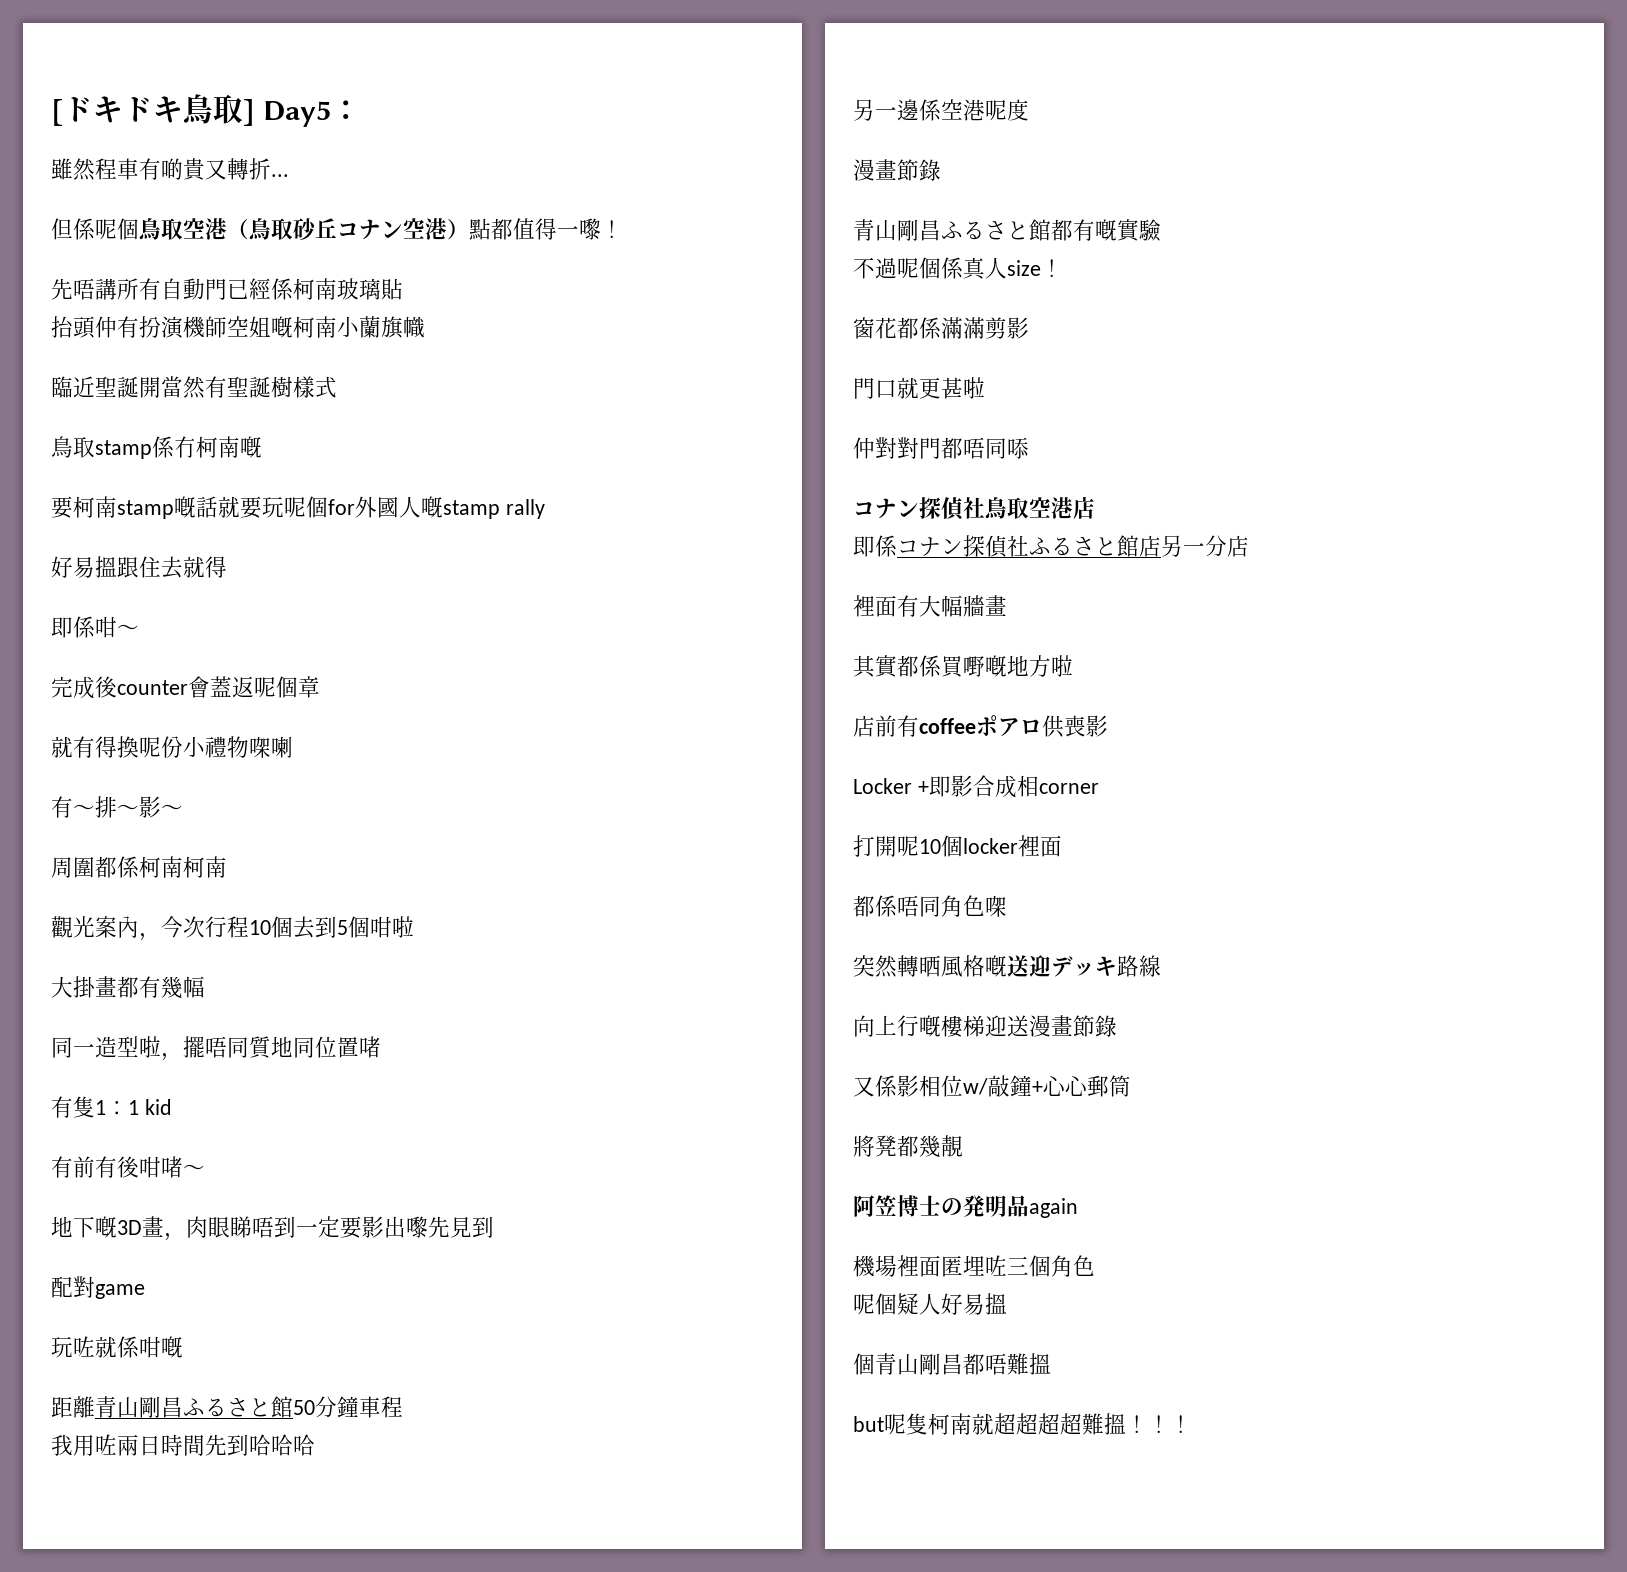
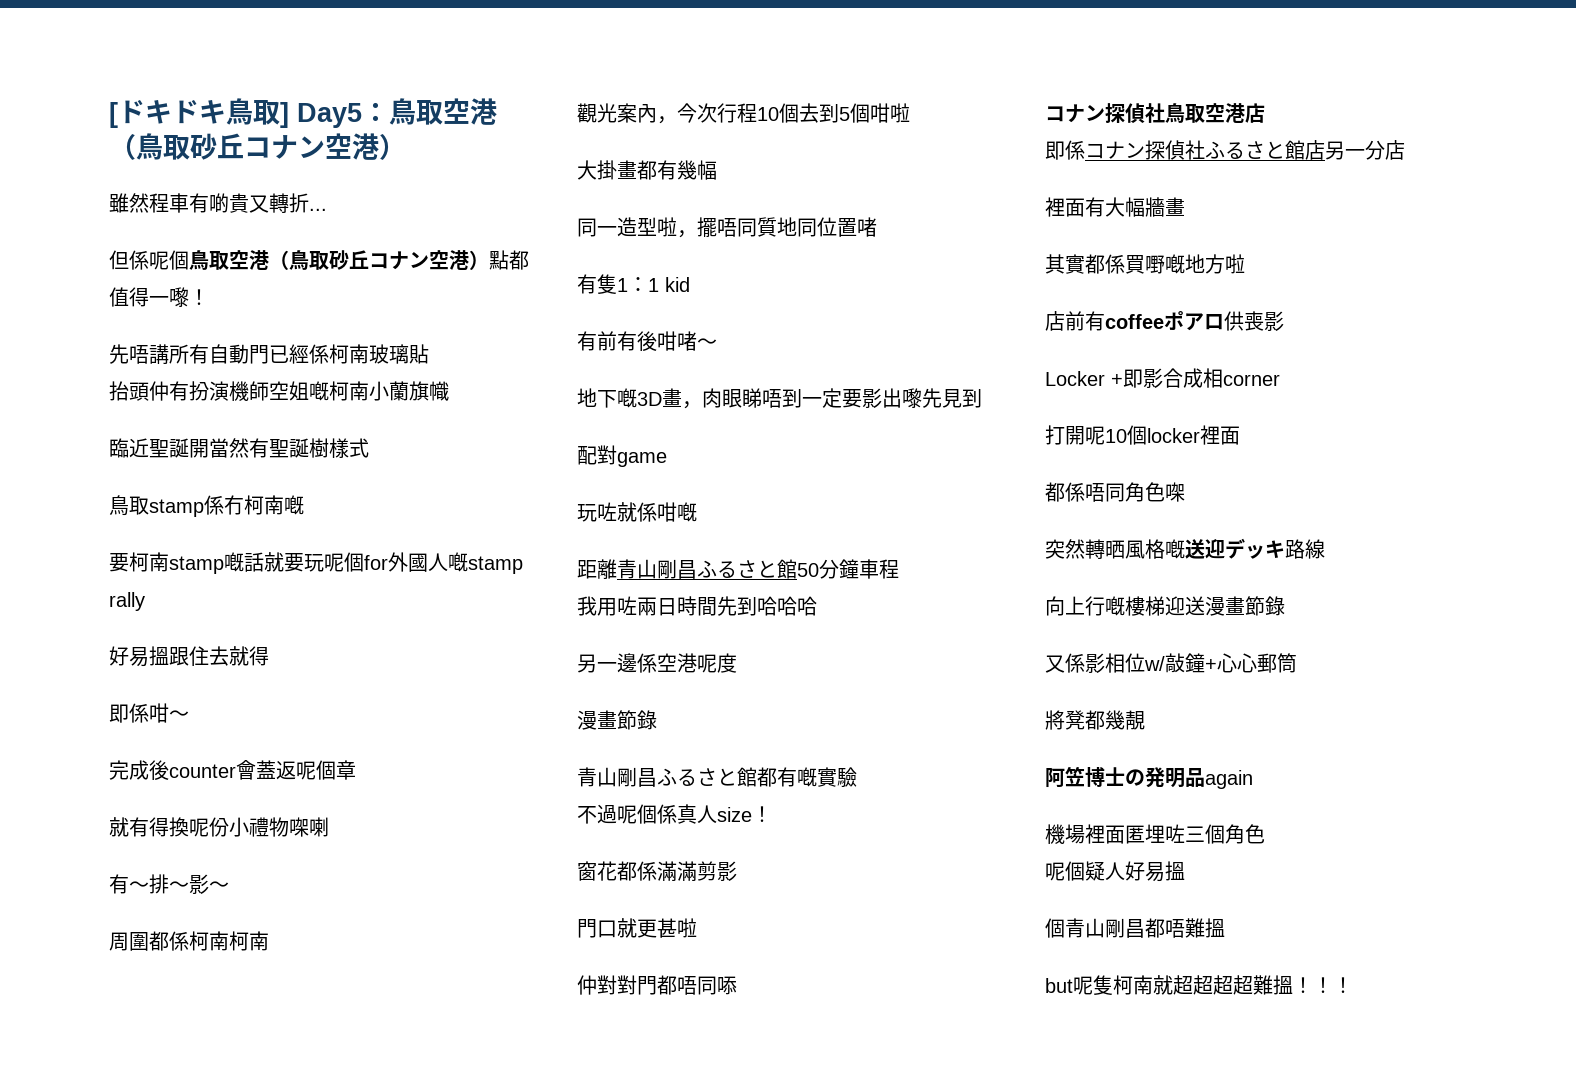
- [ドキドキ鳥取] Day5：
+ [ドキドキ鳥取] Day5：鳥取空港（鳥取砂丘コナン空港）

